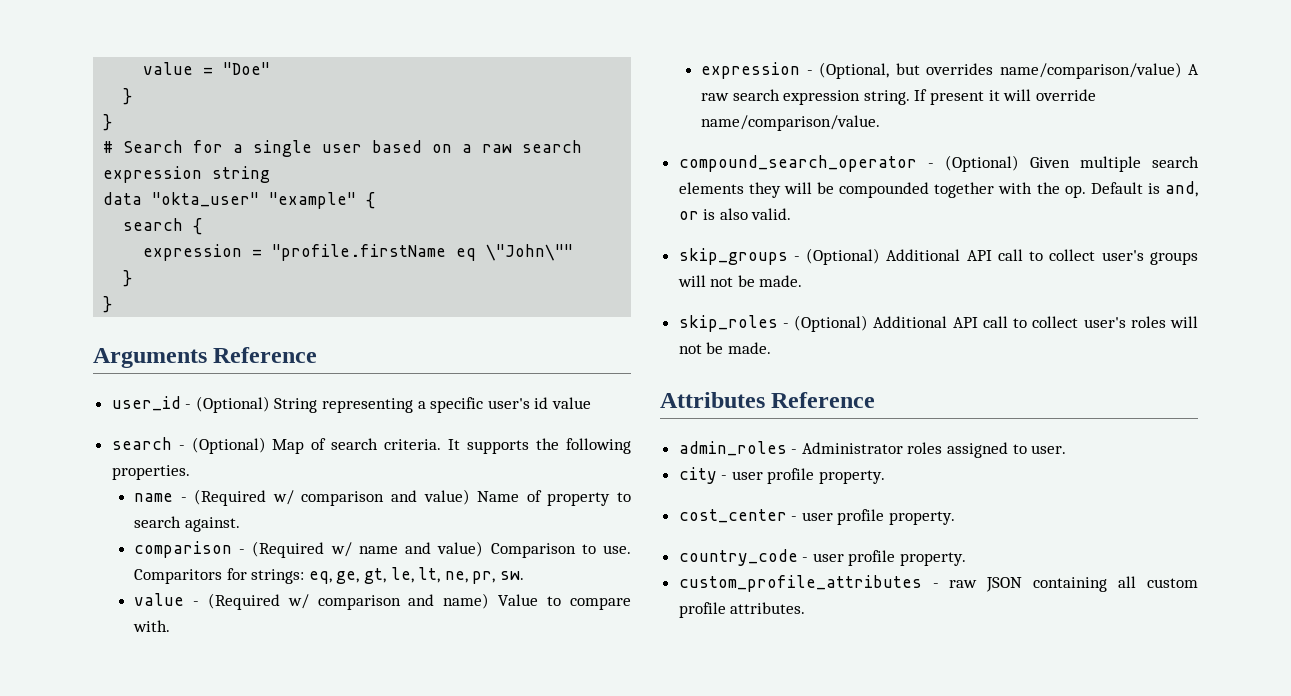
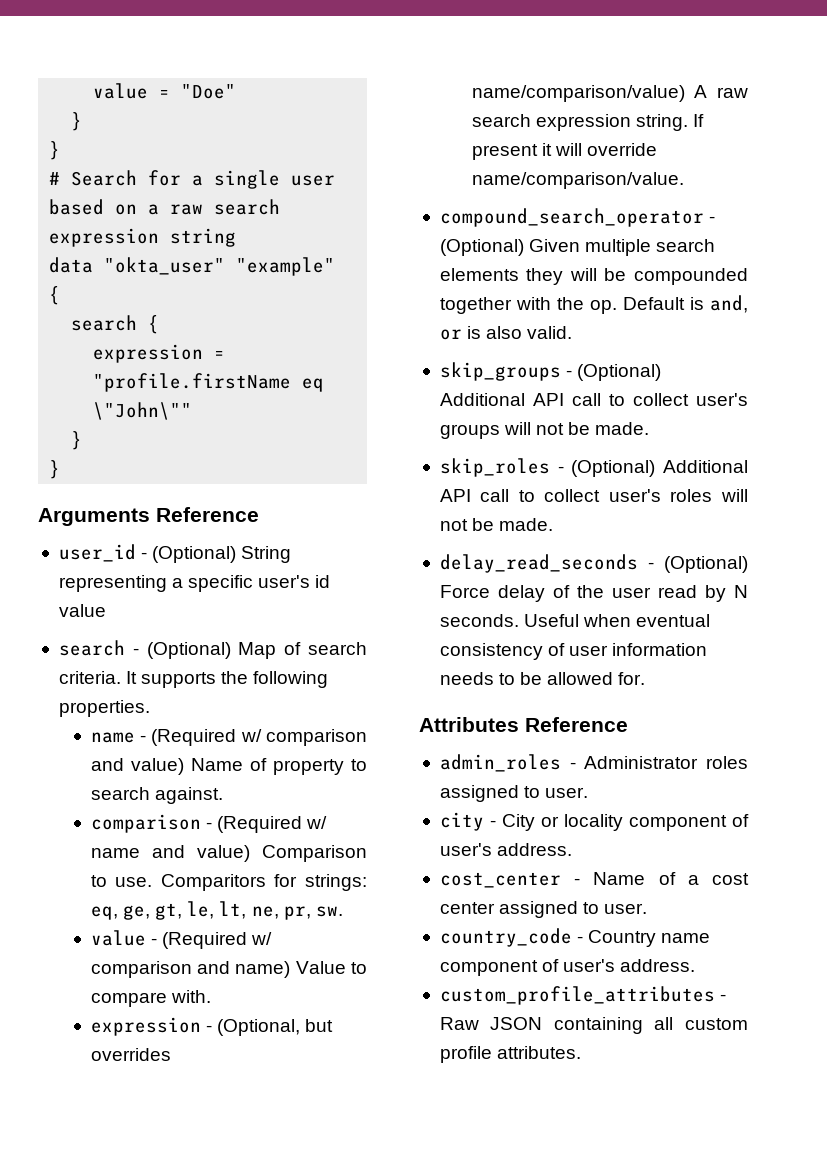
+ delay_read_seconds - (Optional) Force delay of the user read by N seconds. Useful when eventual consistency of user information needs to be allowed for.
- city - user profile property.
- cost_center - user profile property.
- country_code - user profile property.
+ city - City or locality component of user's address.
+ cost_center - Name of a cost center assigned to user.
+ country_code - Country name component of user's address.
- custom_profile_attributes - raw JSON containing all custom profile attributes.
+ custom_profile_attributes - Raw JSON containing all custom profile attributes.

